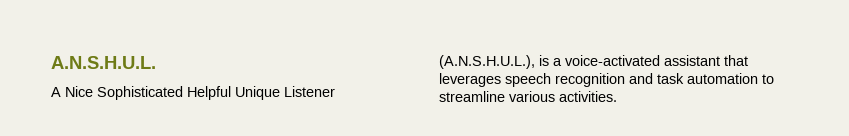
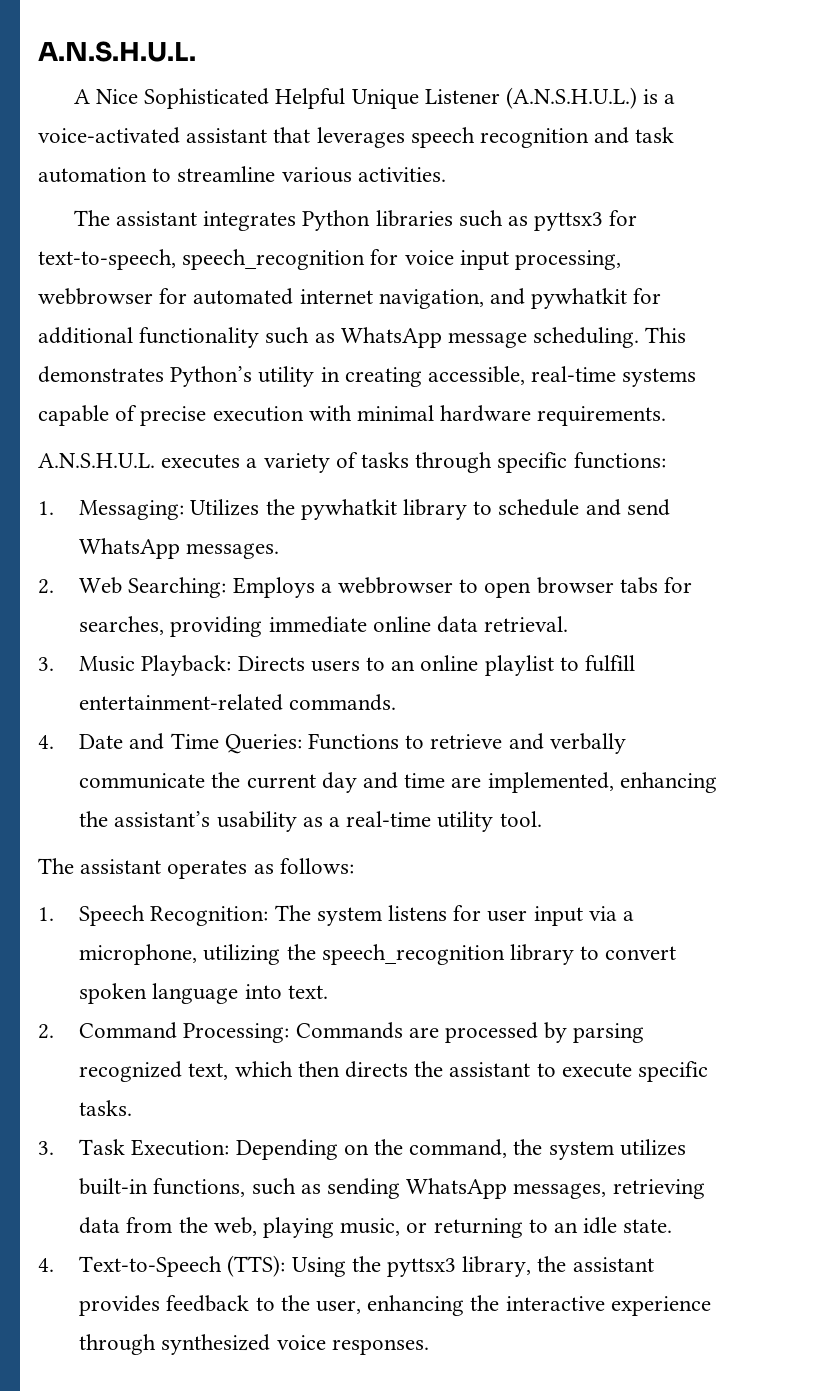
- A Nice Sophisticated Helpful Unique Listener (A.N.S.H.U.L.), is a voice-activated assistant that leverages speech recognition and task automation to streamline various activities.
+ A Nice Sophisticated Helpful Unique Listener (A.N.S.H.U.L.) is a voice-activated assistant that leverages speech recognition and task automation to streamline various activities.
+ The assistant integrates Python libraries such as pyttsx3 for text-to-speech, speech_recognition for voice input processing, webbrowser for automated internet navigation, and pywhatkit for additional functionality such as WhatsApp message scheduling. This demonstrates Python’s utility in creating accessible, real-time systems capable of precise execution with minimal hardware requirements.
+ A.N.S.H.U.L. executes a variety of tasks through specific functions:
+ 1. Messaging: Utilizes the pywhatkit library to schedule and send WhatsApp messages.
+ 2. Web Searching: Employs a webbrowser to open browser tabs for searches, providing immediate online data retrieval.
+ 3. Music Playback: Directs users to an online playlist to fulfill entertainment-related commands.
+ 4. Date and Time Queries: Functions to retrieve and verbally communicate the current day and time are implemented, enhancing the assistant’s usability as a real-time utility tool.
+ The assistant operates as follows:
+ 1. Speech Recognition: The system listens for user input via a microphone, utilizing the speech_recognition library to convert spoken language into text.
+ 2. Command Processing: Commands are processed by parsing recognized text, which then directs the assistant to execute specific tasks.
+ 3. Task Execution: Depending on the command, the system utilizes built-in functions, such as sending WhatsApp messages, retrieving data from the web, playing music, or returning to an idle state.
+ 4. Text-to-Speech (TTS): Using the pyttsx3 library, the assistant provides feedback to the user, enhancing the interactive experience through synthesized voice responses.

